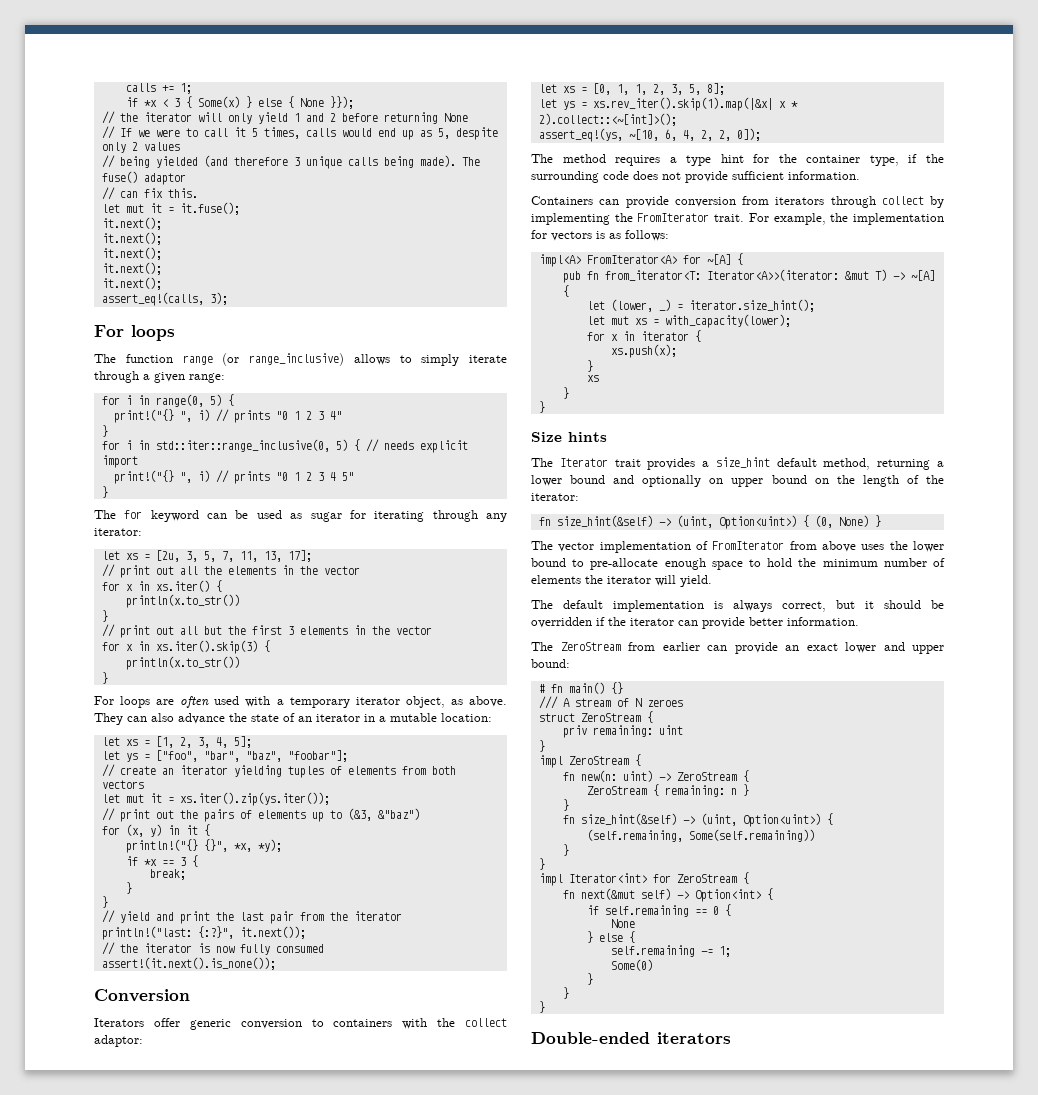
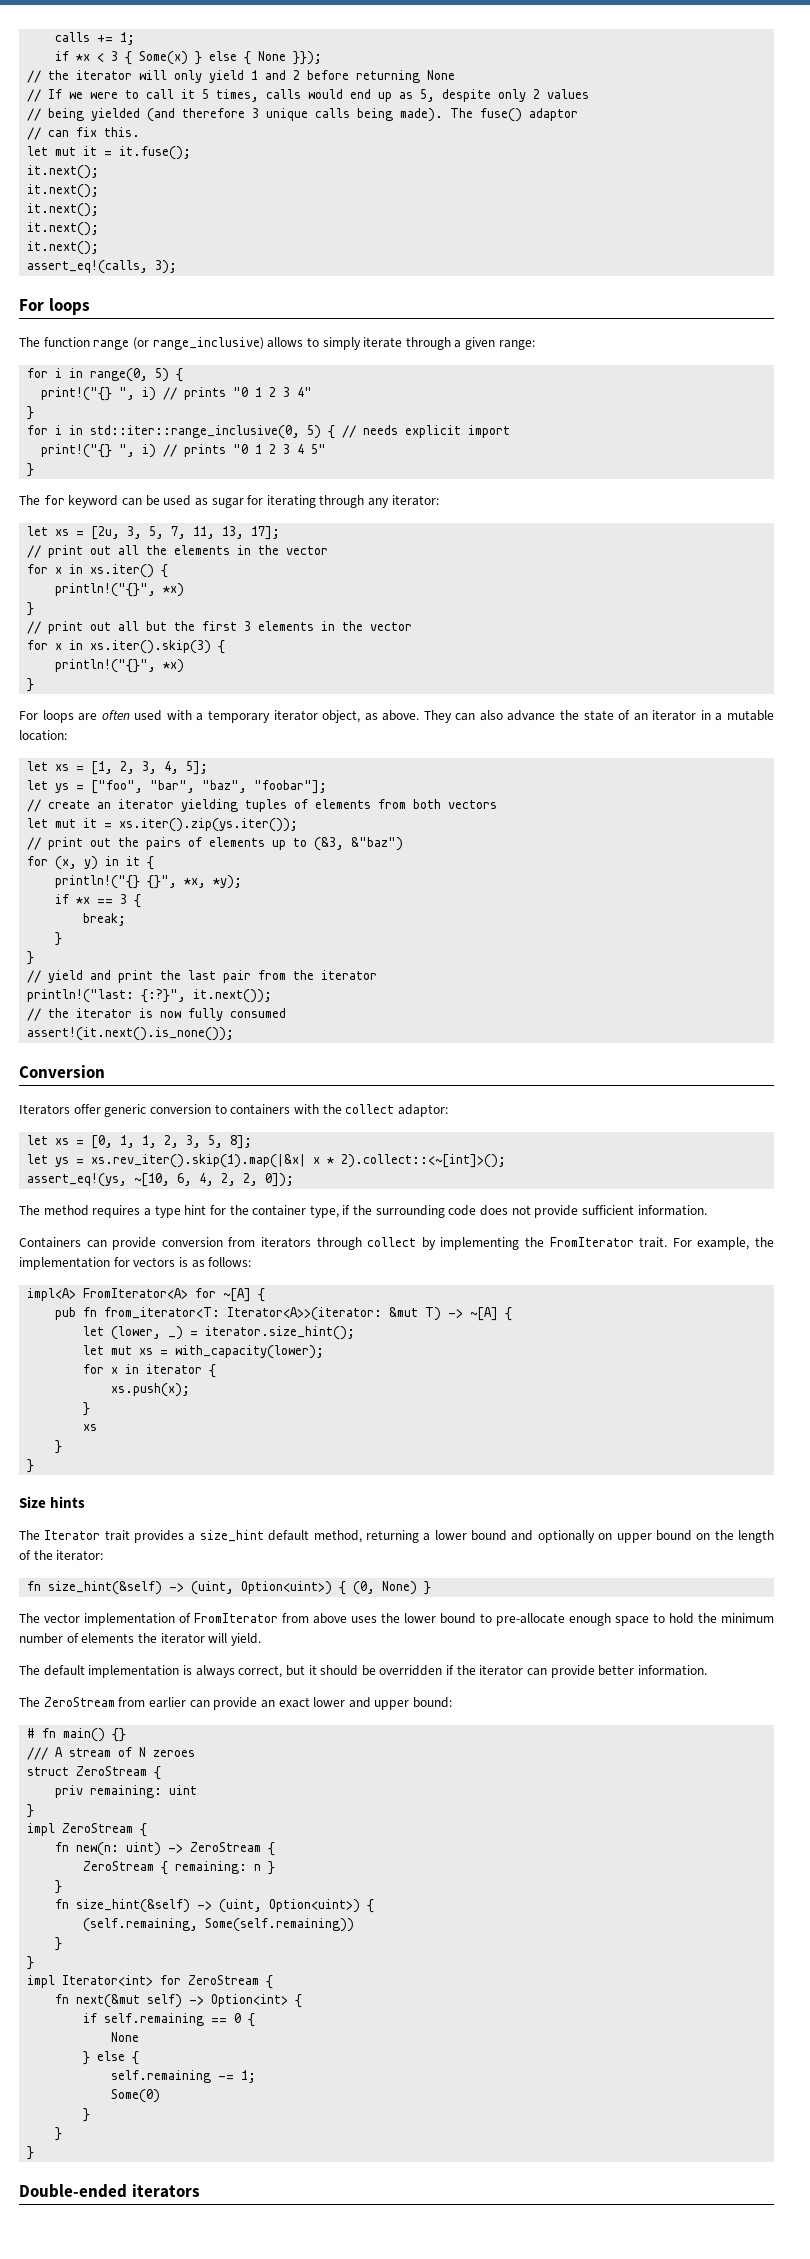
  for x in xs.iter() {
- println(x.to_str())
+ println!("{}", *x)
  for x in xs.iter().skip(3) {
- println(x.to_str())
+ println!("{}", *x)

